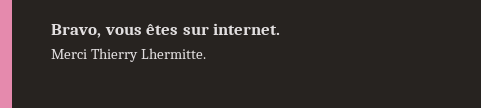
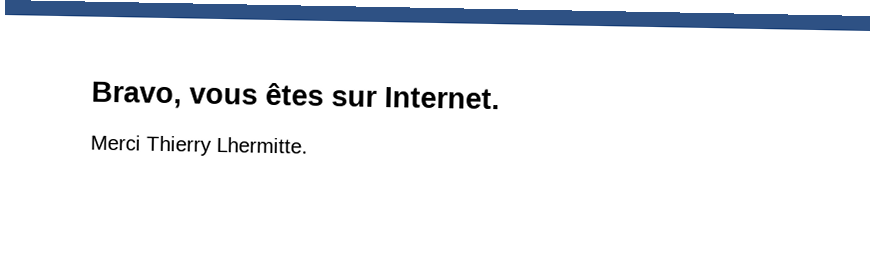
- Bravo, vous êtes sur internet.
+ Bravo, vous êtes sur Internet.

